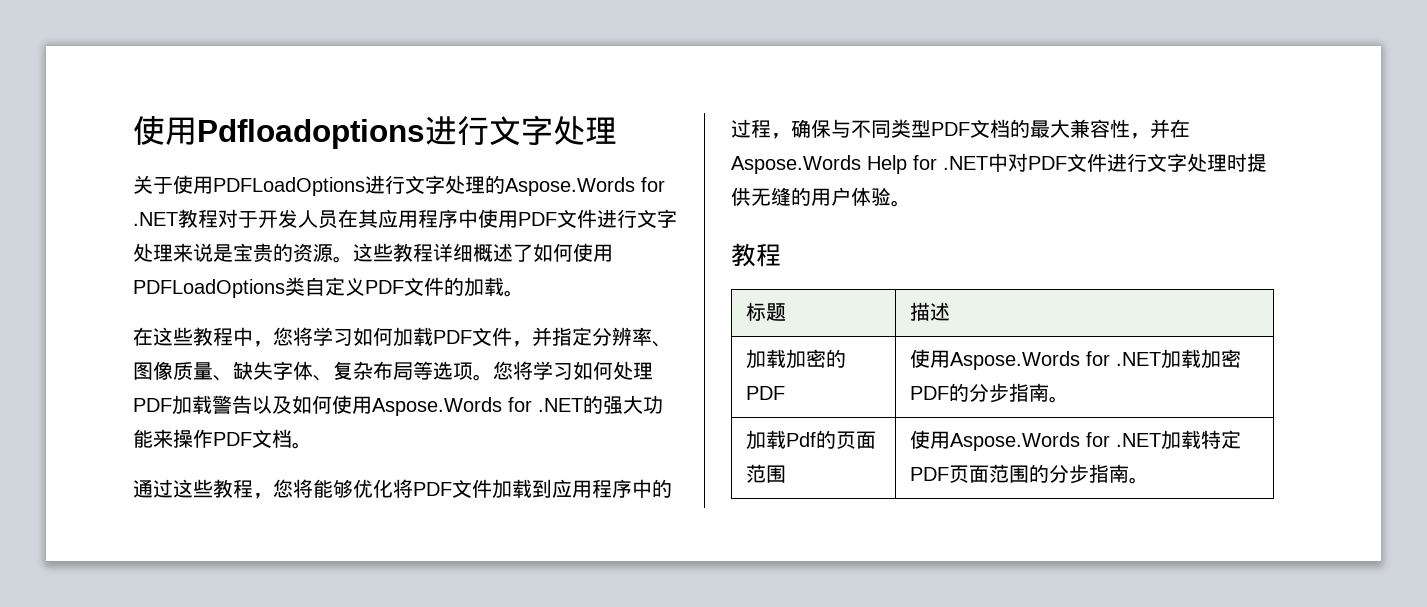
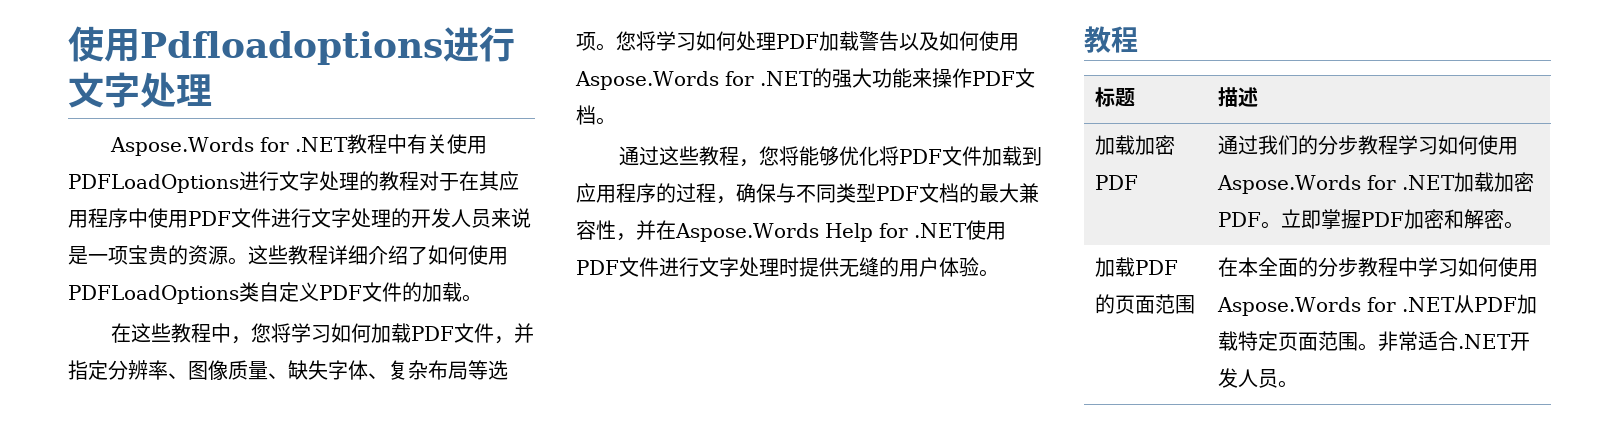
- 关于使用PDFLoadOptions进行文字处理的Aspose.Words for .NET教程对于开发人员在其应用程序中使用PDF文件进行文字处理来说是宝贵的资源。
+ Aspose.Words for .NET教程中有关使用PDFLoadOptions进行文字处理的教程对于在其应用程序中使用PDF文件进行文字处理的开发人员来说是一项宝贵的资源。
- 这些教程详细概述了如何使用PDFLoadOptions类自定义PDF文件的加载。
+ 这些教程详细介绍了如何使用PDFLoadOptions类自定义PDF文件的加载。
- 通过这些教程，您将能够优化将PDF文件加载到应用程序中的过程，确保与不同类型PDF文档的最大兼容性，并在Aspose.Words Help for .NET中对PDF文件进行文字处理时提供无缝的用户体验。
+ 通过这些教程，您将能够优化将PDF文件加载到应用程序的过程，确保与不同类型PDF文档的最大兼容性，并在Aspose.Words Help for .NET使用PDF文件进行文字处理时提供无缝的用户体验。
- 加载加密的PDF | 使用Aspose.Words for .NET加载加密PDF的分步指南。
+ 加载加密PDF | 通过我们的分步教程学习如何使用Aspose.Words for .NET加载加密PDF。立即掌握PDF加密和解密。
- 加载Pdf的页面范围 | 使用Aspose.Words for .NET加载特定PDF页面范围的分步指南。
+ 加载PDF的页面范围 | 在本全面的分步教程中学习如何使用Aspose.Words for .NET从PDF加载特定页面范围。非常适合.NET开发人员。

